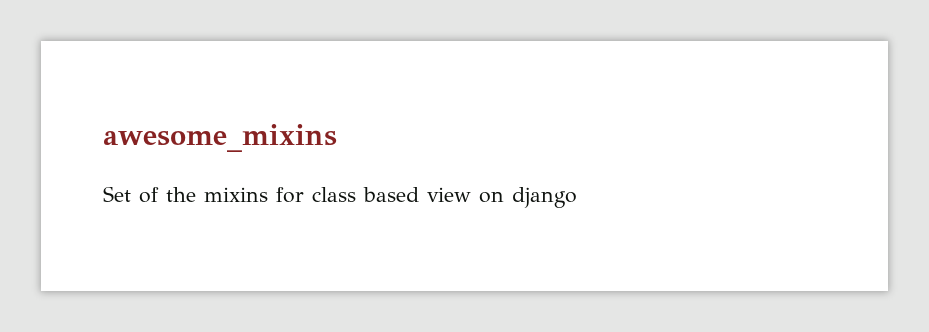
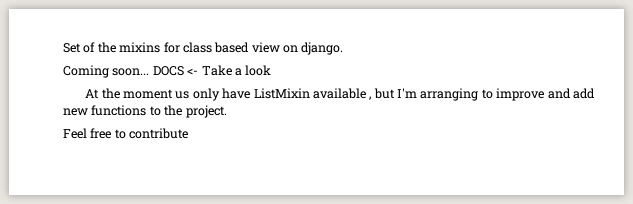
- awesome_mixins
- Set of the mixins for class based view on django
+ Set of the mixins for class based view on django.
+ Coming soon... DOCS <- Take a look
+ At the moment us only have ListMixin available , but I'm arranging to improve and add new functions to the project.
+ Feel free to contribute

